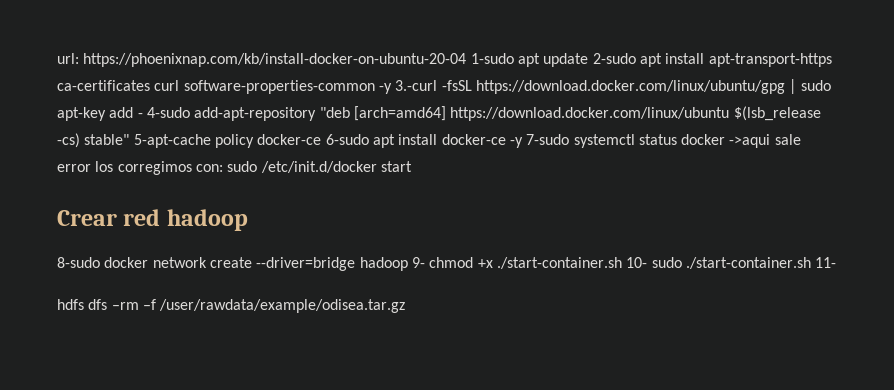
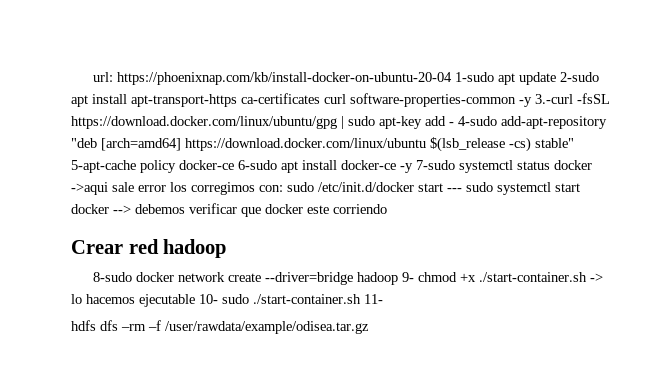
- url: https://phoenixnap.com/kb/install-docker-on-ubuntu-20-04 1-sudo apt update 2-sudo apt install apt-transport-https ca-certificates curl software-properties-common -y 3.-curl -fsSL https://download.docker.com/linux/ubuntu/gpg | sudo apt-key add - 4-sudo add-apt-repository "deb [arch=amd64] https://download.docker.com/linux/ubuntu $(lsb_release -cs) stable" 5-apt-cache policy docker-ce 6-sudo apt install docker-ce -y 7-sudo systemctl status docker ->aqui sale error los corregimos con: sudo /etc/init.d/docker start
+ url: https://phoenixnap.com/kb/install-docker-on-ubuntu-20-04 1-sudo apt update 2-sudo apt install apt-transport-https ca-certificates curl software-properties-common -y 3.-curl -fsSL https://download.docker.com/linux/ubuntu/gpg | sudo apt-key add - 4-sudo add-apt-repository "deb [arch=amd64] https://download.docker.com/linux/ubuntu $(lsb_release -cs) stable" 5-apt-cache policy docker-ce 6-sudo apt install docker-ce -y 7-sudo systemctl status docker ->aqui sale error los corregimos con: sudo /etc/init.d/docker start --- sudo systemctl start docker --> debemos verificar que docker este corriendo
- 8-sudo docker network create --driver=bridge hadoop 9- chmod +x ./start-container.sh 10- sudo ./start-container.sh 11-
+ 8-sudo docker network create --driver=bridge hadoop 9- chmod +x ./start-container.sh -> lo hacemos ejecutable 10- sudo ./start-container.sh 11-

